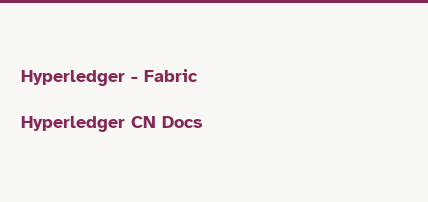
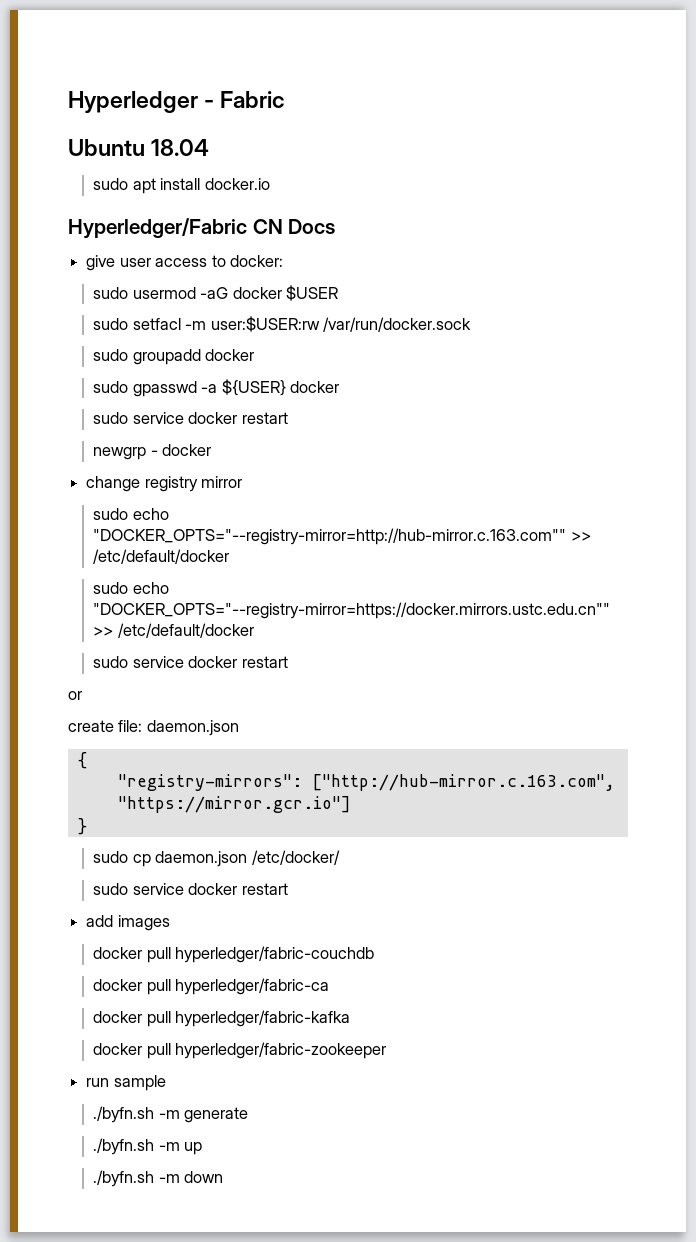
- Hyperledger CN Docs
+ Ubuntu 18.04
+ sudo apt install docker.io
+ Hyperledger/Fabric CN Docs
+ give user access to docker:
+ sudo usermod -aG docker $USER
+ sudo setfacl -m user:$USER:rw /var/run/docker.sock
+ sudo groupadd docker
+ sudo gpasswd -a ${USER} docker
+ sudo service docker restart
+ newgrp - docker
+ change registry mirror
+ sudo echo "DOCKER_OPTS="--registry-mirror=http://hub-mirror.c.163.com"" >> /etc/default/docker
+ sudo echo "DOCKER_OPTS="--registry-mirror=https://docker.mirrors.ustc.edu.cn"" >> /etc/default/docker
+ sudo service docker restart
+ or
+ create file: daemon.json
+ {
+ "registry-mirrors": ["http://hub-mirror.c.163.com", "https://mirror.gcr.io"]
+ }
+ sudo cp daemon.json /etc/docker/
+ sudo service docker restart
+ add images
+ docker pull hyperledger/fabric-couchdb
+ docker pull hyperledger/fabric-ca
+ docker pull hyperledger/fabric-kafka
+ docker pull hyperledger/fabric-zookeeper
+ run sample
+ ./byfn.sh -m generate
+ ./byfn.sh -m up
+ ./byfn.sh -m down

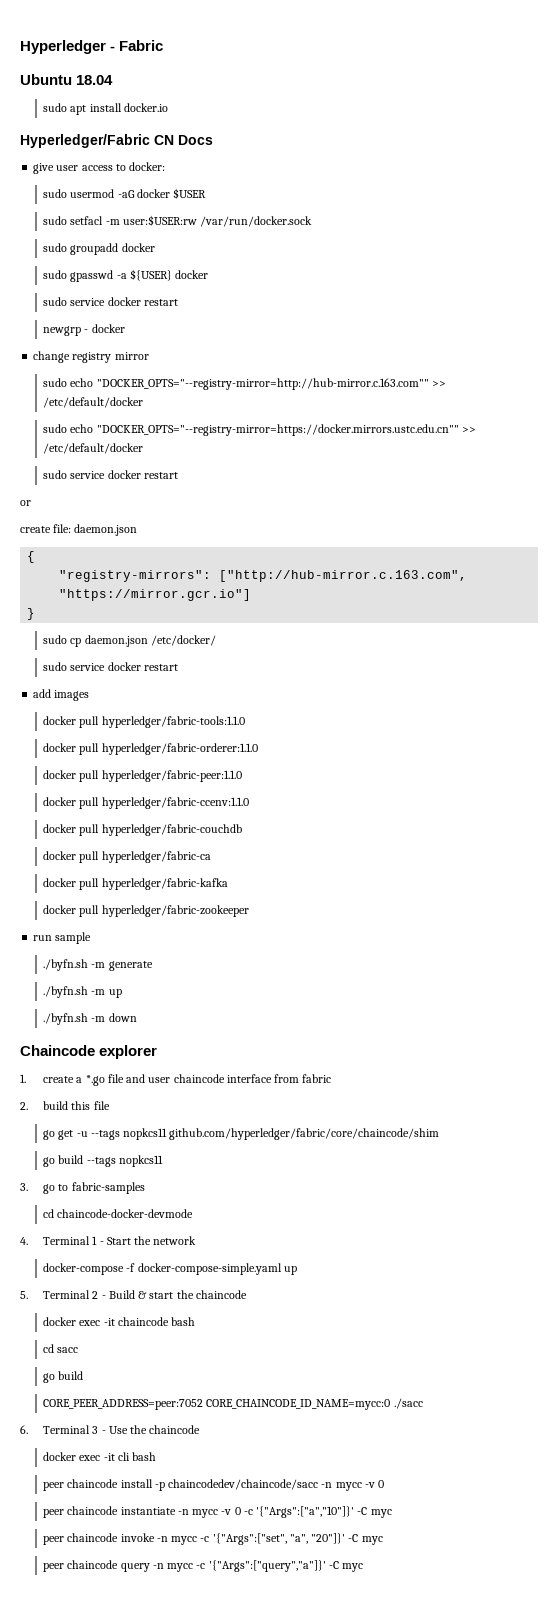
+ docker pull hyperledger/fabric-tools:1.1.0
+ docker pull hyperledger/fabric-orderer:1.1.0
+ docker pull hyperledger/fabric-peer:1.1.0
+ docker pull hyperledger/fabric-ccenv:1.1.0
+ Chaincode explorer
+ 1. create a *.go file and user chaincode interface from fabric
+ 2. build this file
+ go get -u --tags nopkcs11 github.com/hyperledger/fabric/core/chaincode/shim
+ go build --tags nopkcs11
+ 3. go to fabric-samples
+ cd chaincode-docker-devmode
+ 4. Terminal 1 - Start the network
+ docker-compose -f docker-compose-simple.yaml up
+ 5. Terminal 2 - Build & start the chaincode
+ docker exec -it chaincode bash
+ cd sacc
+ go build
+ CORE_PEER_ADDRESS=peer:7052 CORE_CHAINCODE_ID_NAME=mycc:0 ./sacc
+ 6. Terminal 3 - Use the chaincode
+ docker exec -it cli bash
+ peer chaincode install -p chaincodedev/chaincode/sacc -n mycc -v 0
+ peer chaincode instantiate -n mycc -v 0 -c '{"Args":["a","10"]}' -C myc
+ peer chaincode invoke -n mycc -c '{"Args":["set", "a", "20"]}' -C myc
+ peer chaincode query -n mycc -c '{"Args":["query","a"]}' -C myc

